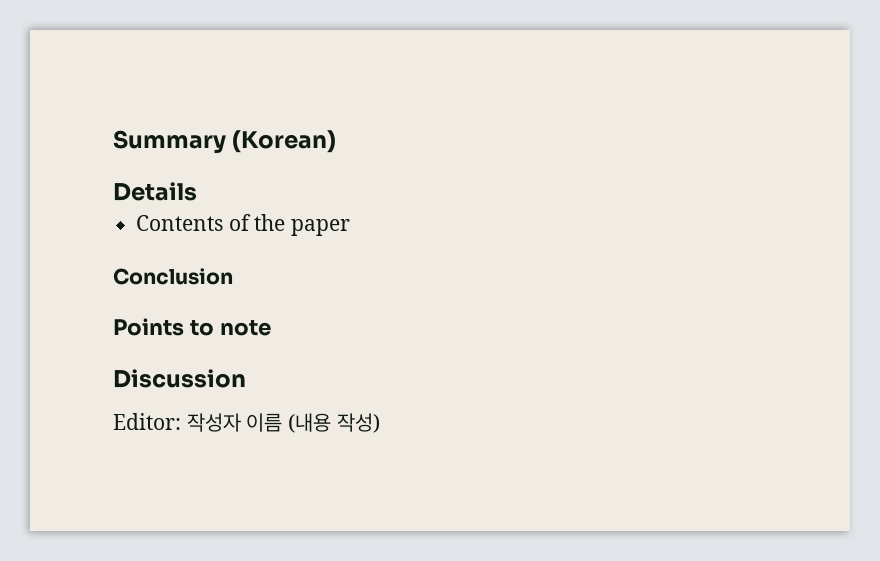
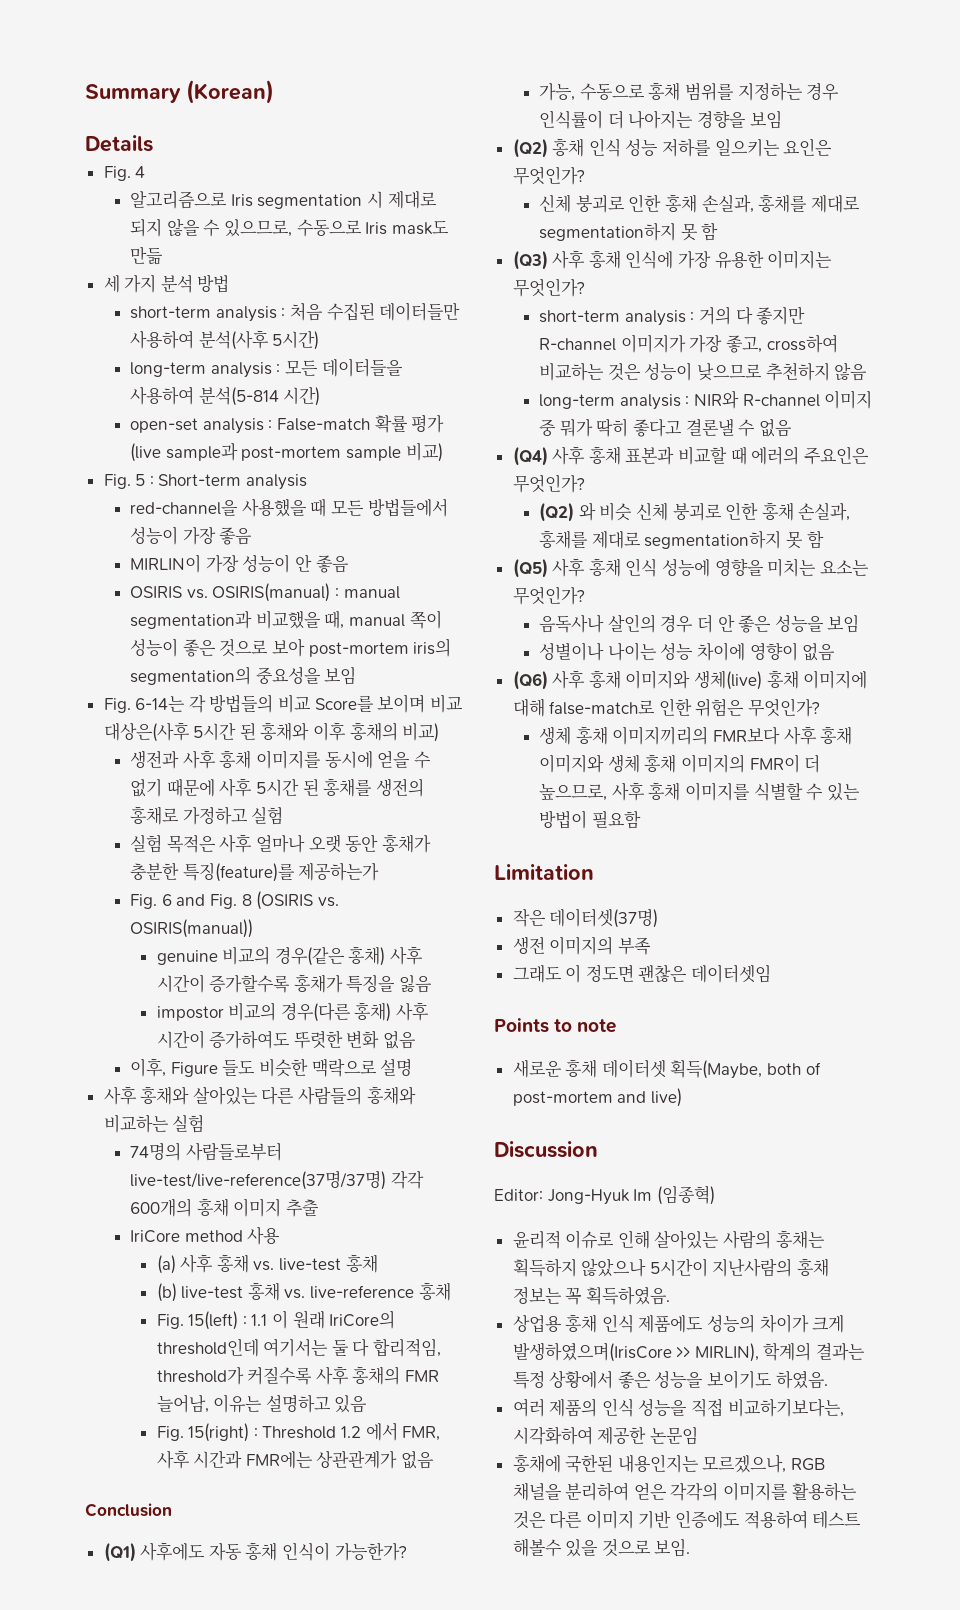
- Contents of the paper
+ Fig. 4
+ 알고리즘으로 Iris segmentation 시 제대로 되지 않을 수 있으므로, 수동으로 Iris mask도 만듦
+ 세 가지 분석 방법
+ short-term analysis : 처음 수집된 데이터들만 사용하여 분석(사후 5시간)
+ long-term analysis : 모든 데이터들을 사용하여 분석(5-814 시간)
+ open-set analysis : False-match 확률 평가 (live sample과 post-mortem sample 비교)
+ Fig. 5 : Short-term analysis
+ red-channel을 사용했을 때 모든 방법들에서 성능이 가장 좋음
+ MIRLIN이 가장 성능이 안 좋음
+ OSIRIS vs. OSIRIS(manual) : manual segmentation과 비교했을 때, manual 쪽이 성능이 좋은 것으로 보아 post-mortem iris의 segmentation의 중요성을 보임
+ Fig. 6-14는 각 방법들의 비교 Score를 보이며 비교 대상은(사후 5시간 된 홍채와 이후 홍채의 비교)
+ 생전과 사후 홍채 이미지를 동시에 얻을 수 없기 때문에 사후 5시간 된 홍채를 생전의 홍채로 가정하고 실험
+ 실험 목적은 사후 얼마나 오랫 동안 홍채가 충분한 특징(feature)를 제공하는가
+ Fig. 6 and Fig. 8 (OSIRIS vs. OSIRIS(manual))
+ genuine 비교의 경우(같은 홍채) 사후 시간이 증가할수록 홍채가 특징을 잃음
+ impostor 비교의 경우(다른 홍채) 사후 시간이 증가하여도 뚜렷한 변화 없음
+ 이후, Figure 들도 비슷한 맥락으로 설명
+ 사후 홍채와 살아있는 다른 사람들의 홍채와 비교하는 실험
+ 74명의 사람들로부터 live-test/live-reference(37명/37명) 각각 600개의 홍채 이미지 추출
+ IriCore method 사용
+ (a) 사후 홍채 vs. live-test 홍채
+ (b) live-test 홍채 vs. live-reference 홍채
+ Fig. 15(left) : 1.1 이 원래 IriCore의 threshold인데 여기서는 둘 다 합리적임, threshold가 커질수록 사후 홍채의 FMR 늘어남, 이유는 설명하고 있음
+ Fig. 15(right) : Threshold 1.2 에서 FMR, 사후 시간과 FMR에는 상관관계가 없음
  Conclusion
+ (Q1) 사후에도 자동 홍채 인식이 가능한가?
+ 가능, 수동으로 홍채 범위를 지정하는 경우 인식률이 더 나아지는 경향을 보임
+ (Q2) 홍채 인식 성능 저하를 일으키는 요인은 무엇인가?
+ 신체 붕괴로 인한 홍채 손실과, 홍채를 제대로 segmentation하지 못 함
+ (Q3) 사후 홍채 인식에 가장 유용한 이미지는 무엇인가?
+ short-term analysis : 거의 다 좋지만 R-channel 이미지가 가장 좋고, cross하여 비교하는 것은 성능이 낮으므로 추천하지 않음
+ long-term analysis : NIR와 R-channel 이미지 중 뭐가 딱히 좋다고 결론낼 수 없음
+ (Q4) 사후 홍채 표본과 비교할 때 에러의 주요인은 무엇인가?
+ (Q2) 와 비슷 신체 붕괴로 인한 홍채 손실과, 홍채를 제대로 segmentation하지 못 함
+ (Q5) 사후 홍채 인식 성능에 영향을 미치는 요소는 무엇인가?
+ 음독사나 살인의 경우 더 안 좋은 성능을 보임
+ 성별이나 나이는 성능 차이에 영향이 없음
+ (Q6) 사후 홍채 이미지와 생체(live) 홍채 이미지에 대해 false-match로 인한 위험은 무엇인가?
+ 생체 홍채 이미지끼리의 FMR보다 사후 홍채 이미지와 생체 홍채 이미지의 FMR이 더 높으므로, 사후 홍채 이미지를 식별할 수 있는 방법이 필요함
+ Limitation
+ 작은 데이터셋(37명)
+ 생전 이미지의 부족
+ 그래도 이 정도면 괜찮은 데이터셋임
  Points to note
+ 새로운 홍채 데이터셋 획득(Maybe, both of post-mortem and live)
  Discussion
- Editor: 작성자 이름 (내용 작성)
+ Editor: Jong-Hyuk Im (임종혁)
+ 윤리적 이슈로 인해 살아있는 사람의 홍채는 획득하지 않았으나 5시간이 지난사람의 홍채 정보는 꼭 획득하였음.
+ 상업용 홍채 인식 제품에도 성능의 차이가 크게 발생하였으며(IrisCore >> MIRLIN), 학계의 결과는 특정 상황에서 좋은 성능을 보이기도 하였음.
+ 여러 제품의 인식 성능을 직접 비교하기보다는, 시각화하여 제공한 논문임
+ 홍채에 국한된 내용인지는 모르겠으나, RGB 채널을 분리하여 얻은 각각의 이미지를 활용하는 것은 다른 이미지 기반 인증에도 적용하여 테스트 해볼수 있을 것으로 보임.

